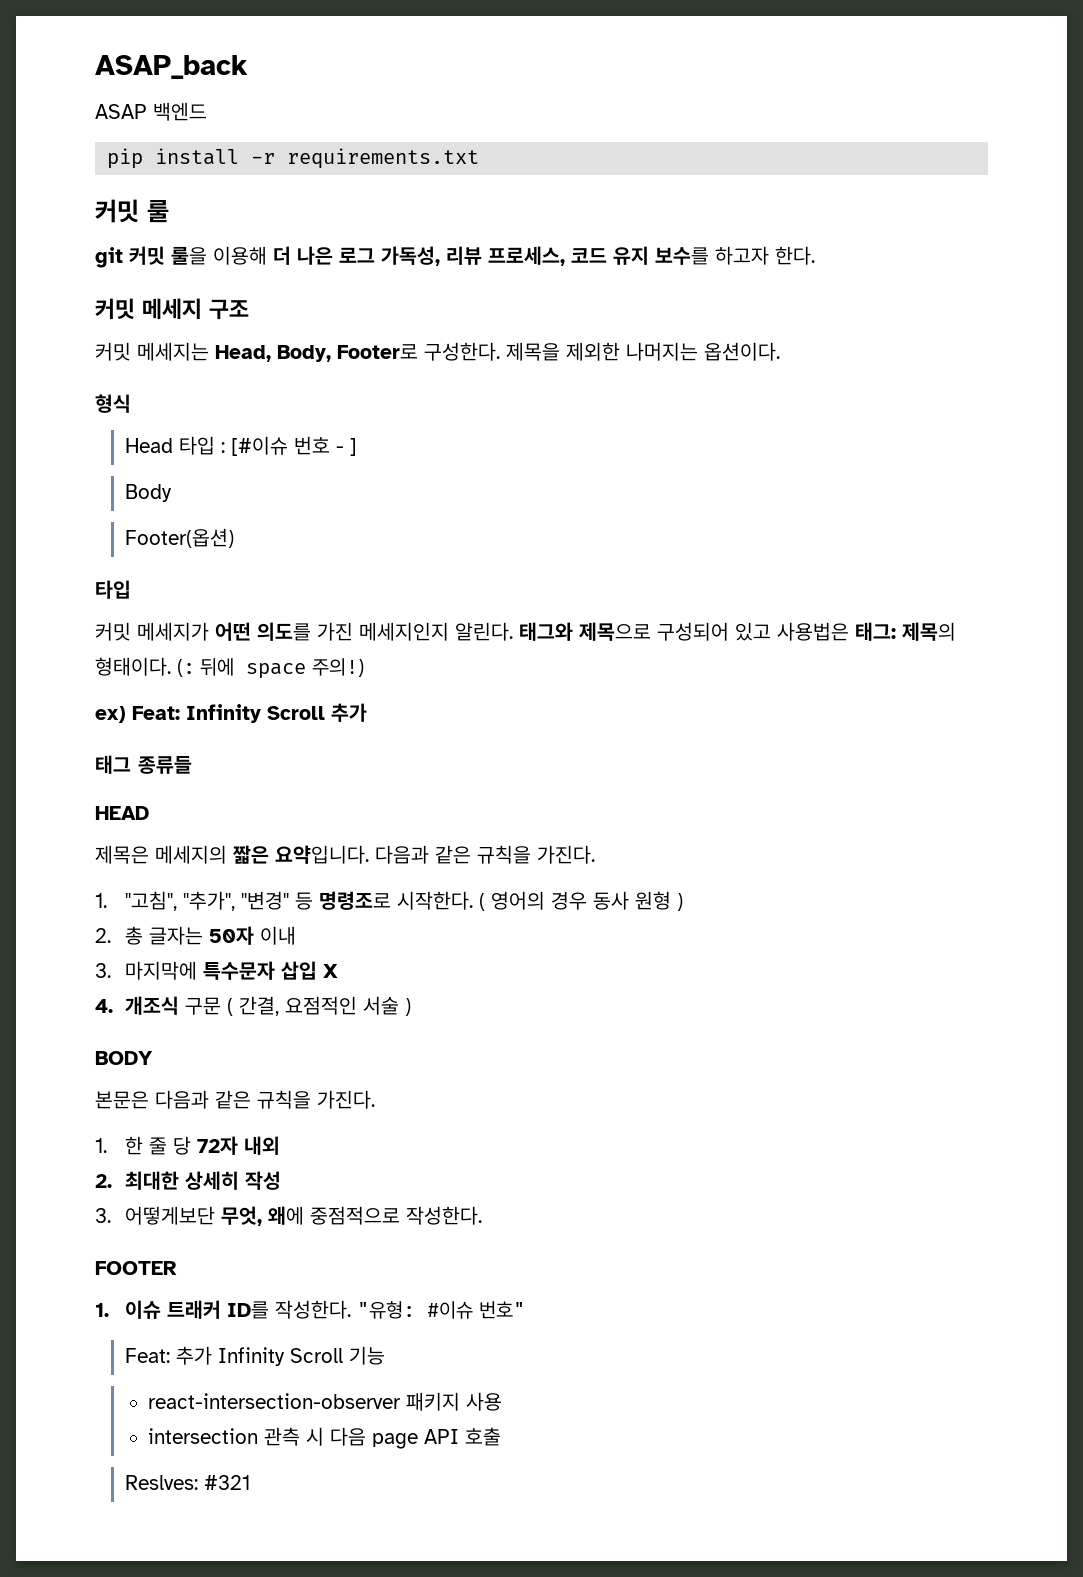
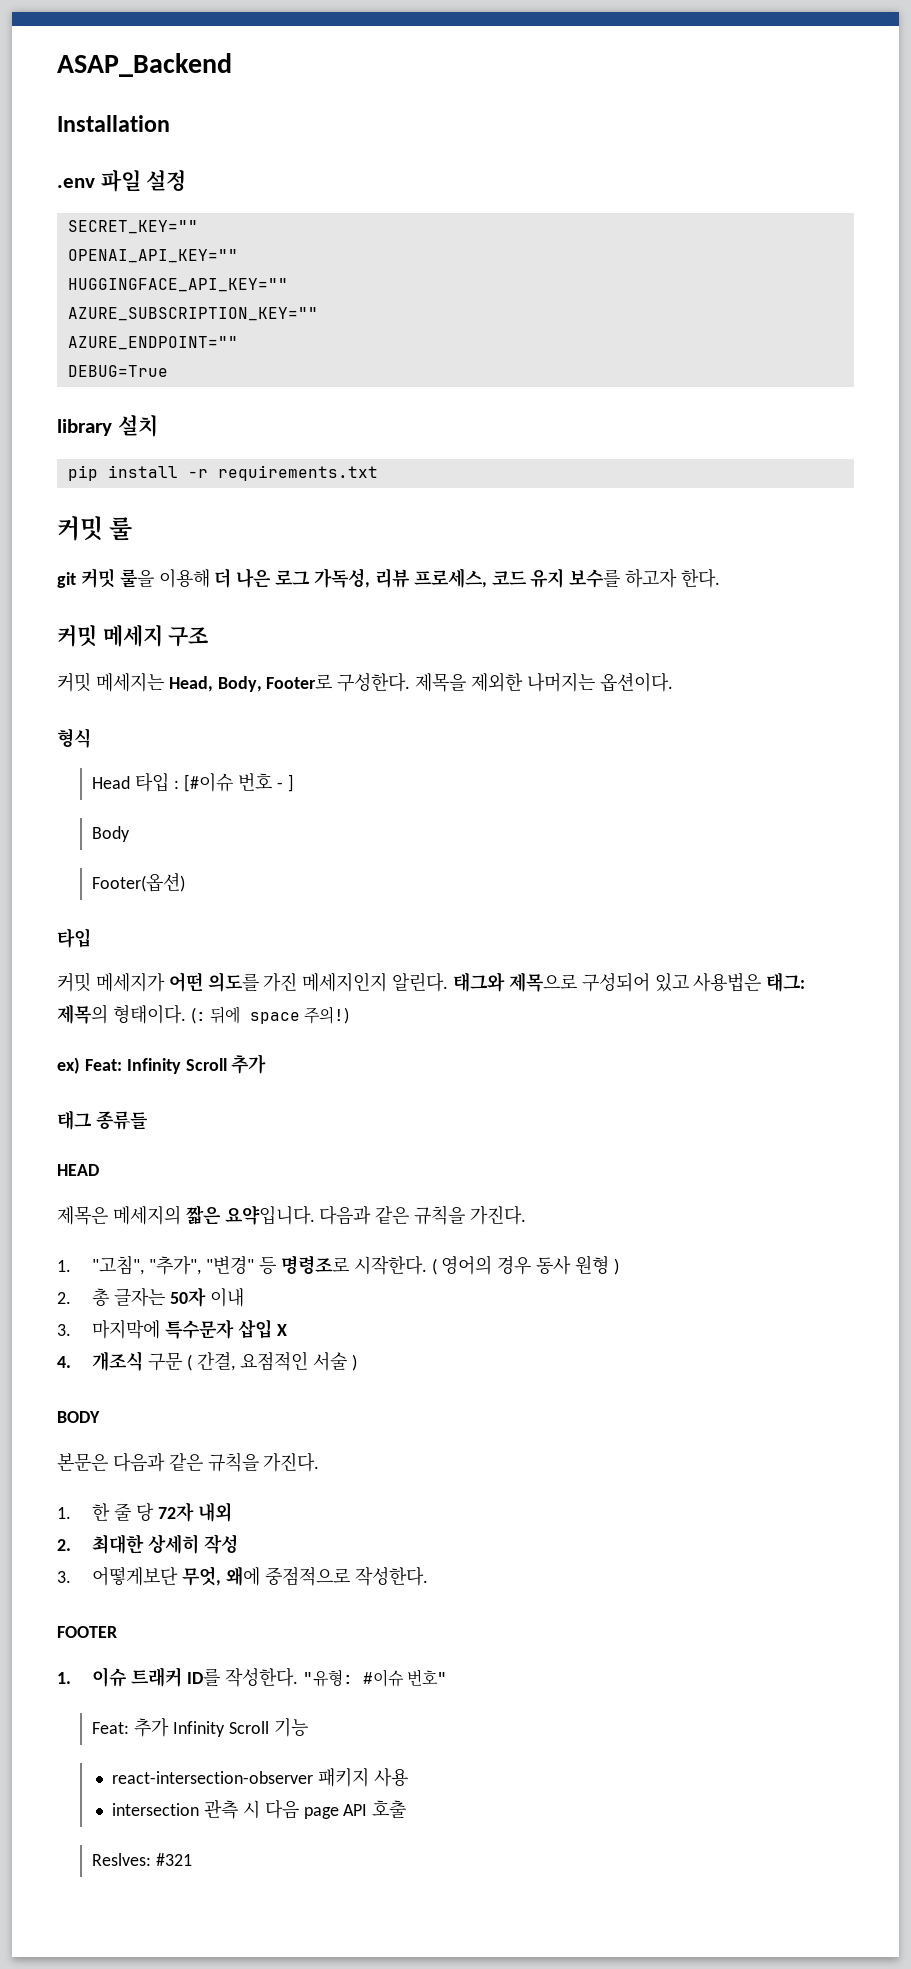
- ASAP_back
- ASAP 백엔드
+ ASAP_Backend
+ Installation
+ .env 파일 설정
+ SECRET_KEY=""
+ OPENAI_API_KEY=""
+ HUGGINGFACE_API_KEY=""
+ AZURE_SUBSCRIPTION_KEY=""
+ AZURE_ENDPOINT=""
+ DEBUG=True
+ library 설치

